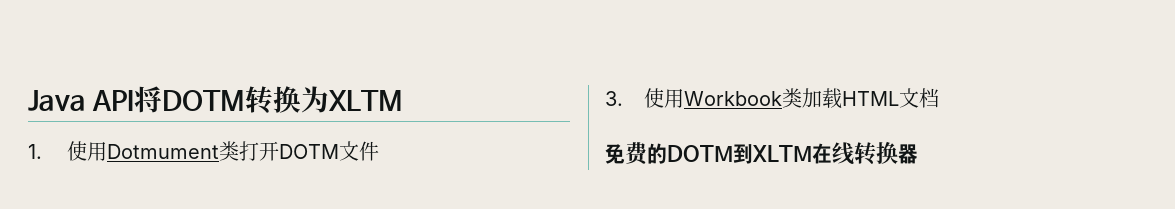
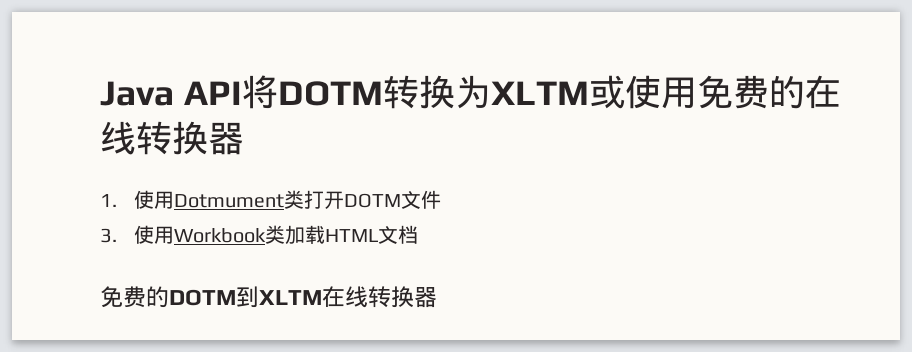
- Java API将DOTM转换为XLTM
+ Java API将DOTM转换为XLTM或使用免费的在线转换器

